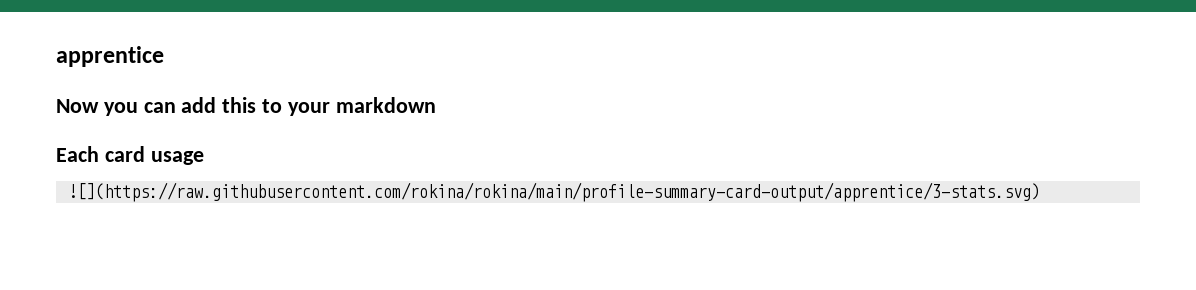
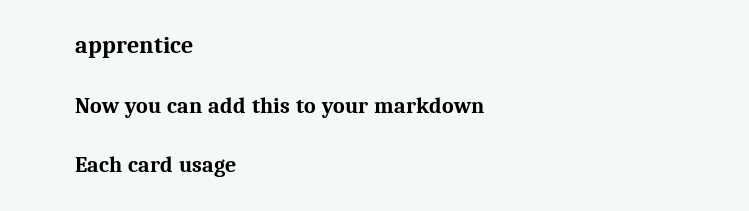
- ![](https://raw.githubusercontent.com/rokina/rokina/main/profile-summary-card-output/apprentice/3-stats.svg)

